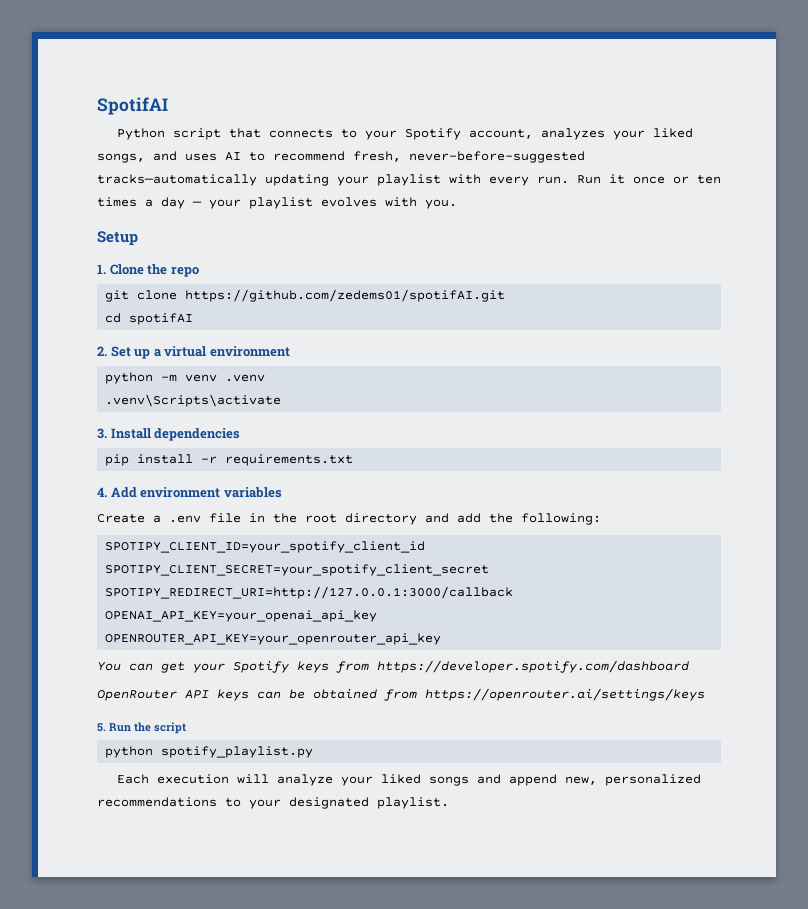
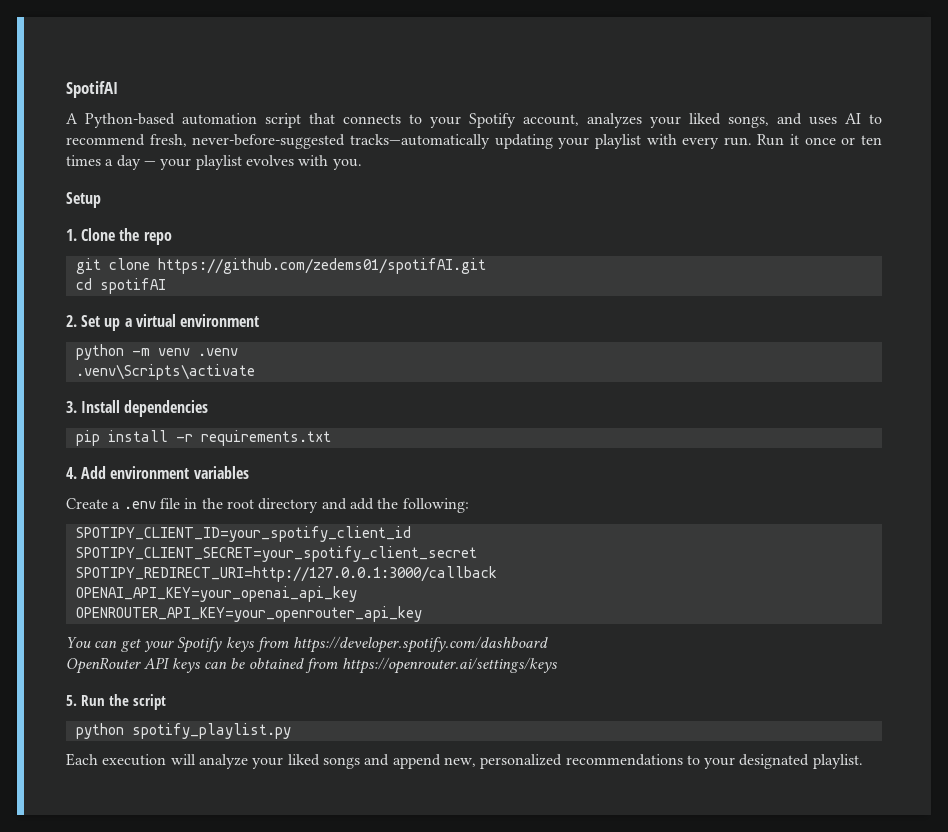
- Python script that connects to your Spotify account, analyzes your liked songs, and uses AI to recommend fresh, never-before-suggested tracks—automatically updating your playlist with every run.
+ A Python-based automation script that connects to your Spotify account, analyzes your liked songs, and uses AI to recommend fresh, never-before-suggested tracks—automatically updating your playlist with every run.

